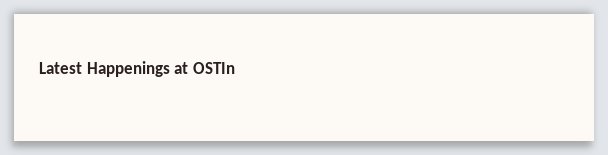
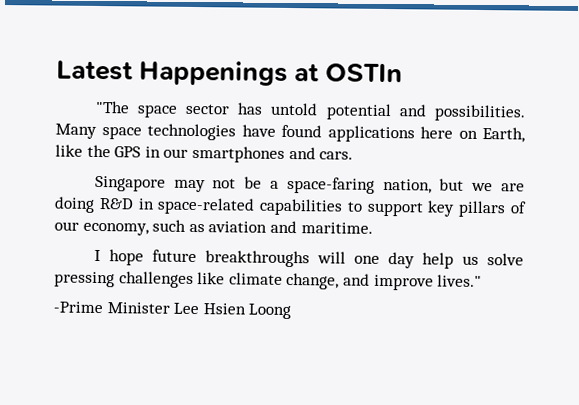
+ "The space sector has untold potential and possibilities. Many space technologies have found applications here on Earth, like the GPS in our smartphones and cars.
+ Singapore may not be a space-faring nation, but we are doing R&D in space-related capabilities to support key pillars of our economy, such as aviation and maritime.
+ I hope future breakthroughs will one day help us solve pressing challenges like climate change, and improve lives."
+ -Prime Minister Lee Hsien Loong

